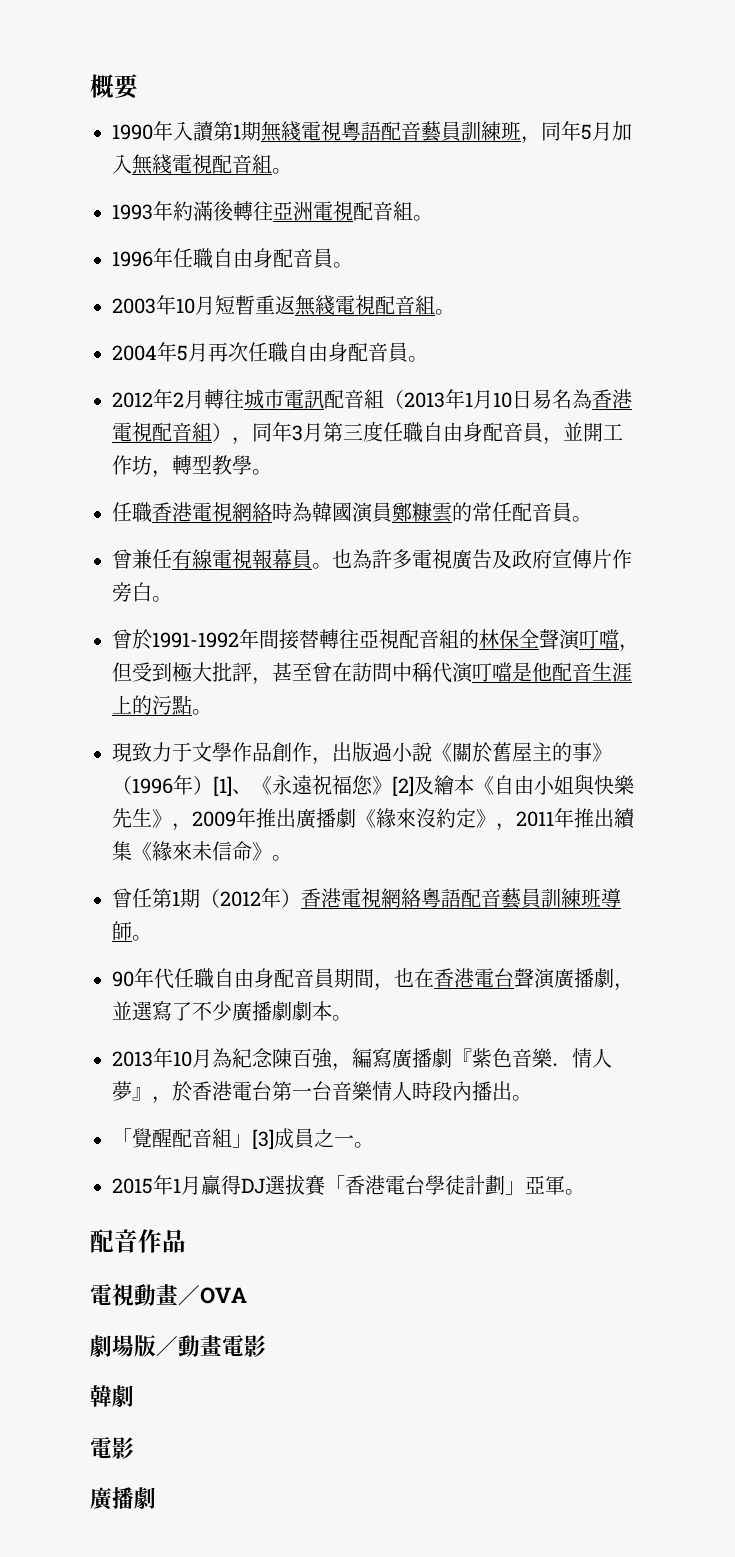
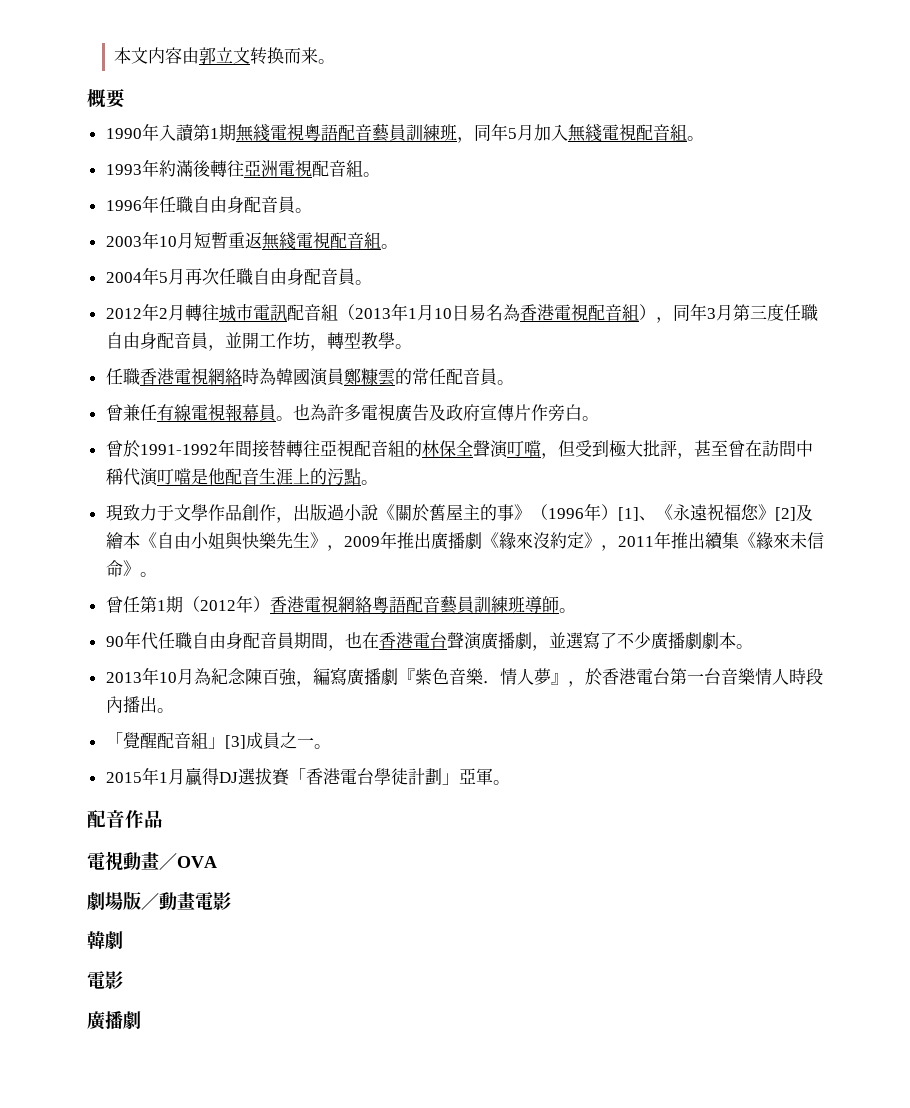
+ 本文内容由郭立文转换而来。

